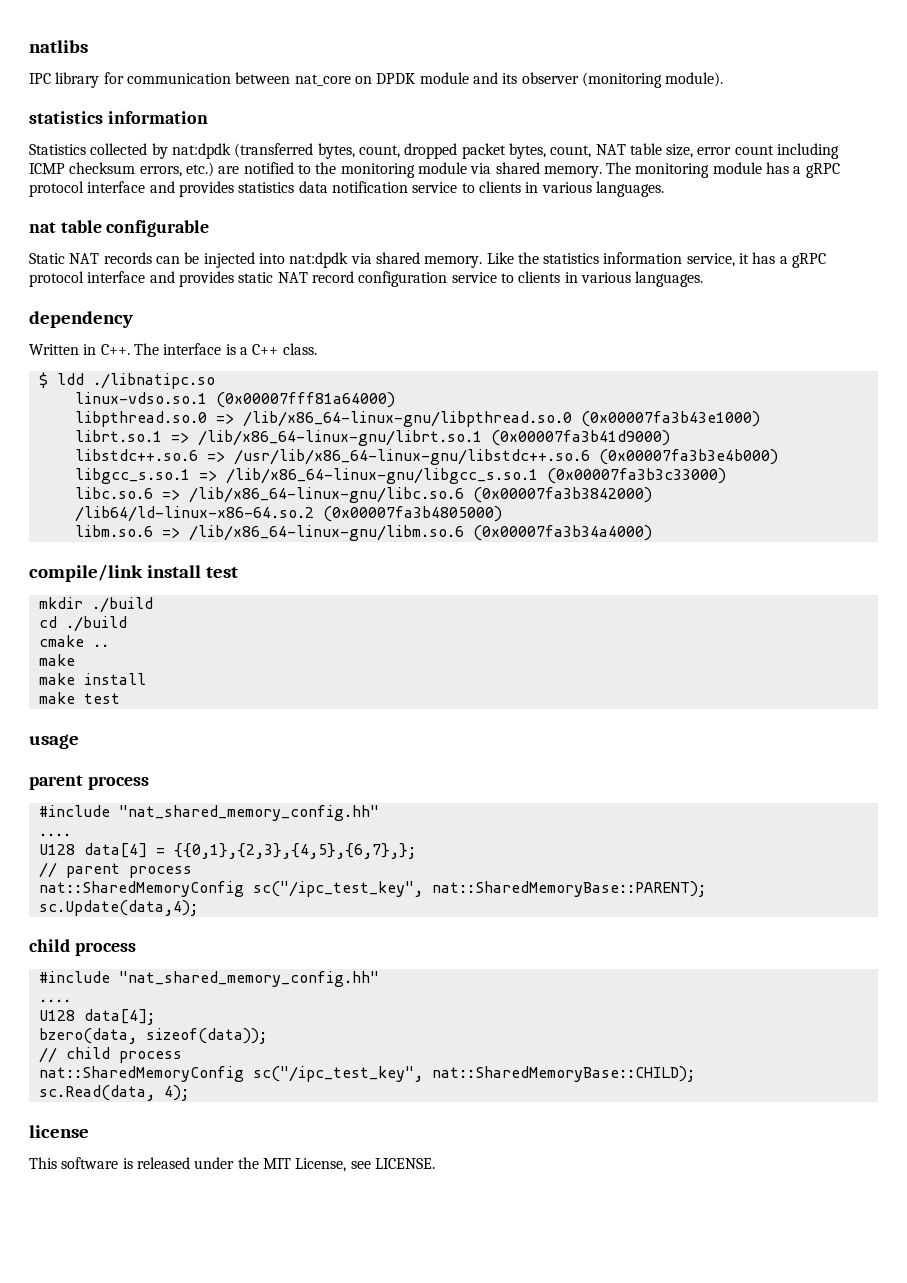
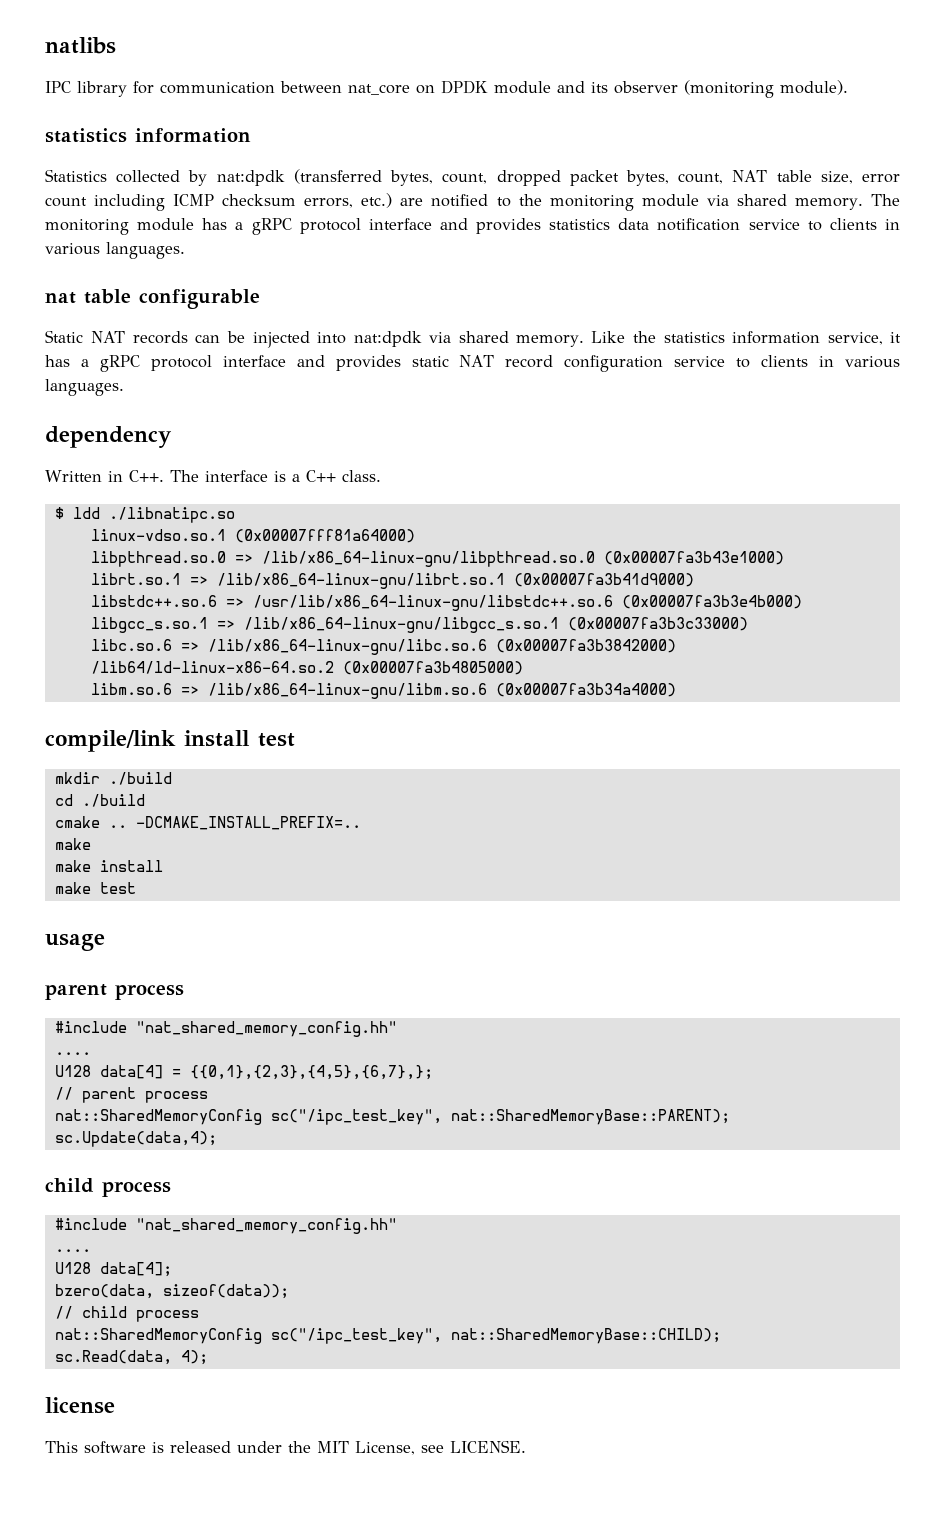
+ -DCMAKE_INSTALL_PREFIX=..

